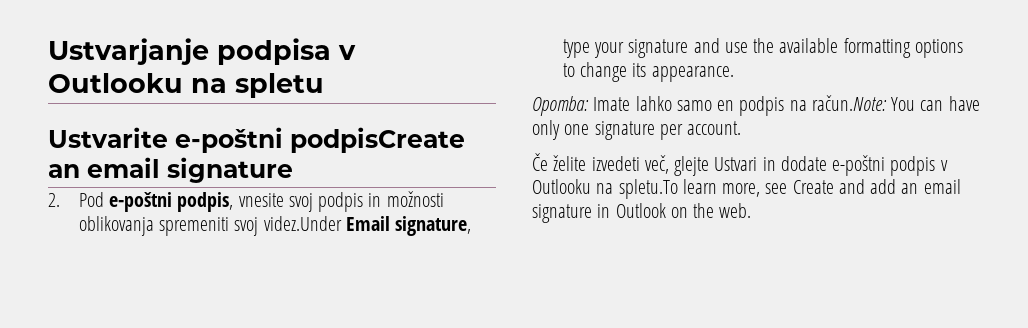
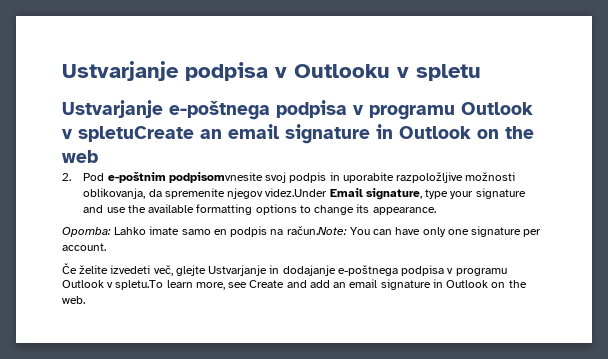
- Ustvarjanje podpisa v Outlooku na spletu
+ Ustvarjanje podpisa v Outlooku v spletu
- Ustvarite e-poštni podpisCreate an email signature
- 2. Pod e-poštni podpis, vnesite svoj podpis in možnosti oblikovanja spremeniti svoj videz.Under Email signature, type your signature and use the available formatting options to change its appearance.
+ Ustvarjanje e-poštnega podpisa v programu Outlook v spletuCreate an email signature in Outlook on the web
+ 2. Pod e-poštnim podpisomvnesite svoj podpis in uporabite razpoložljive možnosti oblikovanja, da spremenite njegov videz.Under Email signature, type your signature and use the available formatting options to change its appearance.
- Opomba: Imate lahko samo en podpis na račun.Note: You can have only one signature per account.
+ Opomba: Lahko imate samo en podpis na račun.Note: You can have only one signature per account.
- Če želite izvedeti več, glejte Ustvari in dodate e-poštni podpis v Outlooku na spletu.To learn more, see Create and add an email signature in Outlook on the web.
+ Če želite izvedeti več, glejte Ustvarjanje in dodajanje e-poštnega podpisa v programu Outlook v spletu.To learn more, see Create and add an email signature in Outlook on the web.

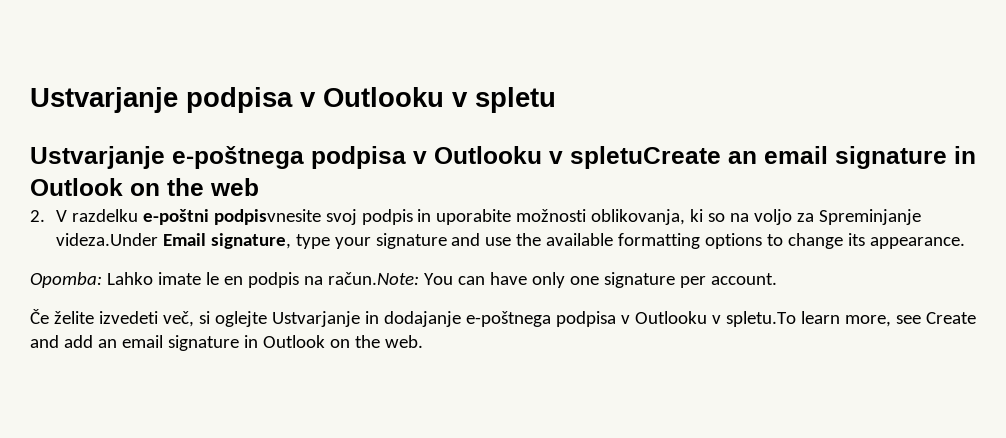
- Ustvarjanje e-poštnega podpisa v programu Outlook v spletuCreate an email signature in Outlook on the web
+ Ustvarjanje e-poštnega podpisa v Outlooku v spletuCreate an email signature in Outlook on the web
- 2. Pod e-poštnim podpisomvnesite svoj podpis in uporabite razpoložljive možnosti oblikovanja, da spremenite njegov videz.Under Email signature, type your signature and use the available formatting options to change its appearance.
+ 2. V razdelku e-poštni podpisvnesite svoj podpis in uporabite možnosti oblikovanja, ki so na voljo za Spreminjanje videza.Under Email signature, type your signature and use the available formatting options to change its appearance.
- Opomba: Lahko imate samo en podpis na račun.Note: You can have only one signature per account.
+ Opomba: Lahko imate le en podpis na račun.Note: You can have only one signature per account.
- Če želite izvedeti več, glejte Ustvarjanje in dodajanje e-poštnega podpisa v programu Outlook v spletu.To learn more, see Create and add an email signature in Outlook on the web.
+ Če želite izvedeti več, si oglejte Ustvarjanje in dodajanje e-poštnega podpisa v Outlooku v spletu.To learn more, see Create and add an email signature in Outlook on the web.

